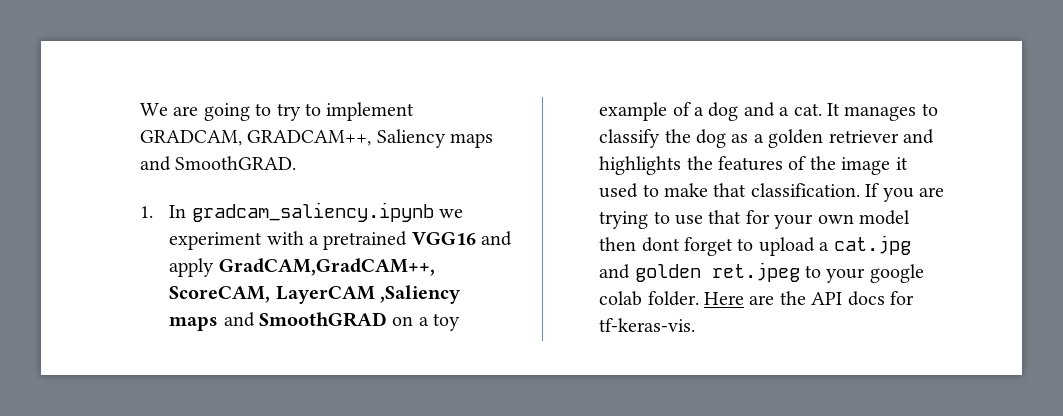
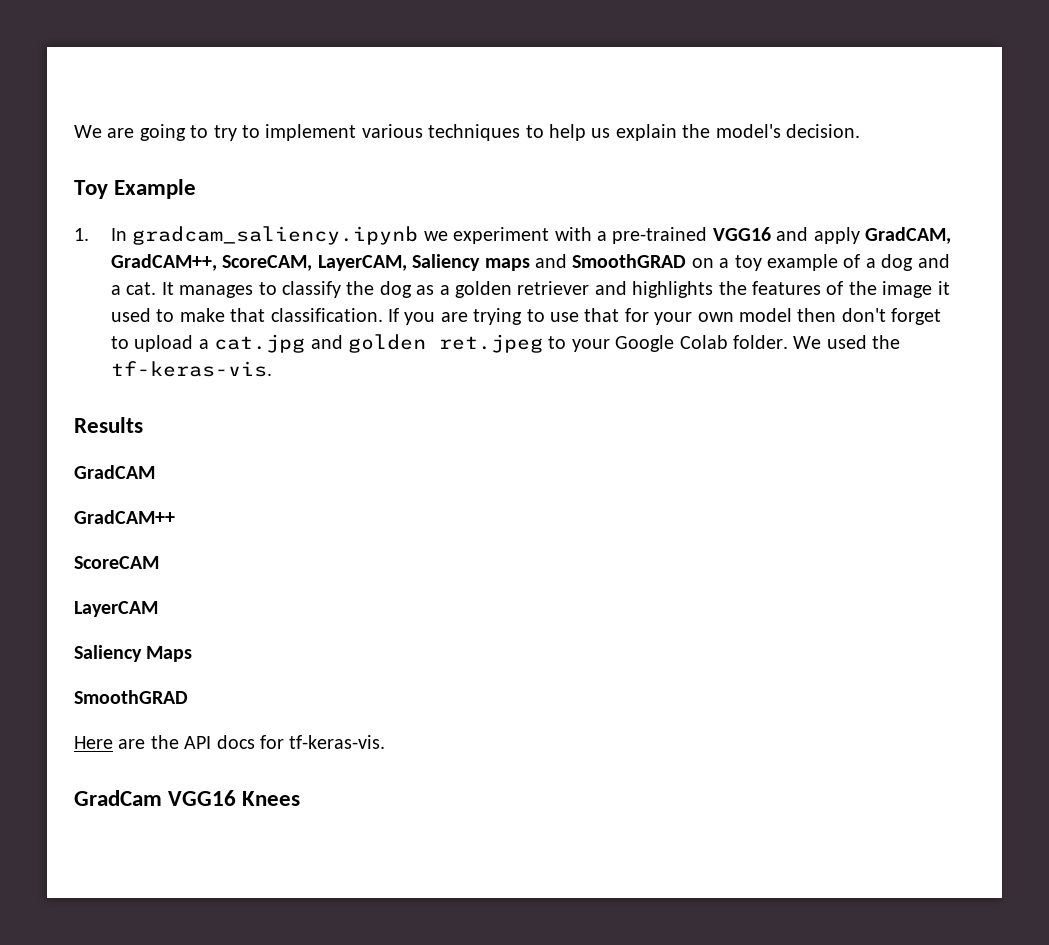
- We are going to try to implement GRADCAM, GRADCAM++, Saliency maps and SmoothGRAD.
+ We are going to try to implement various techniques to help us explain the model's decision.
+ Toy Example
- 1. In gradcam_saliency.ipynb we experiment with a pretrained VGG16 and apply GradCAM,GradCAM++, ScoreCAM, LayerCAM ,Saliency maps and SmoothGRAD on a toy example of a dog and a cat.
+ 1. In gradcam_saliency.ipynb we experiment with a pre-trained VGG16 and apply GradCAM, GradCAM++, ScoreCAM, LayerCAM, Saliency maps and SmoothGRAD on a toy example of a dog and a cat.
- If you are trying to use that for your own model then dont forget to upload a cat.jpg and golden ret.jpeg to your google colab folder. Here are the API docs for tf-keras-vis.
+ If you are trying to use that for your own model then don't forget to upload a cat.jpg and golden ret.jpeg to your Google Colab folder. We used the tf-keras-vis.
+ Results
+ GradCAM
+ GradCAM++
+ ScoreCAM
+ LayerCAM
+ Saliency Maps
+ SmoothGRAD
+ Here are the API docs for tf-keras-vis.
+ GradCam VGG16 Knees

